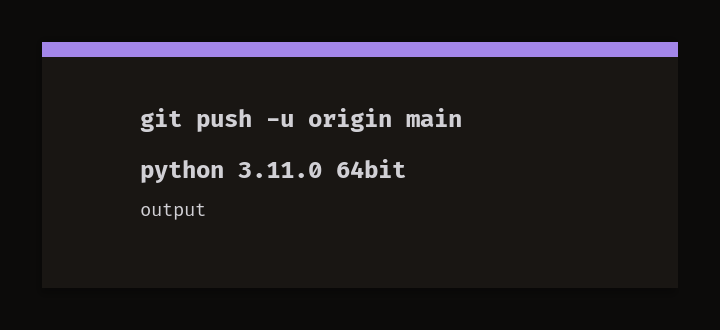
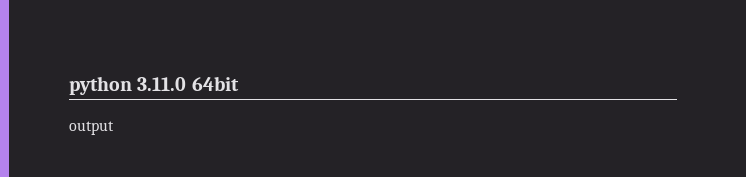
- git push -u origin main

